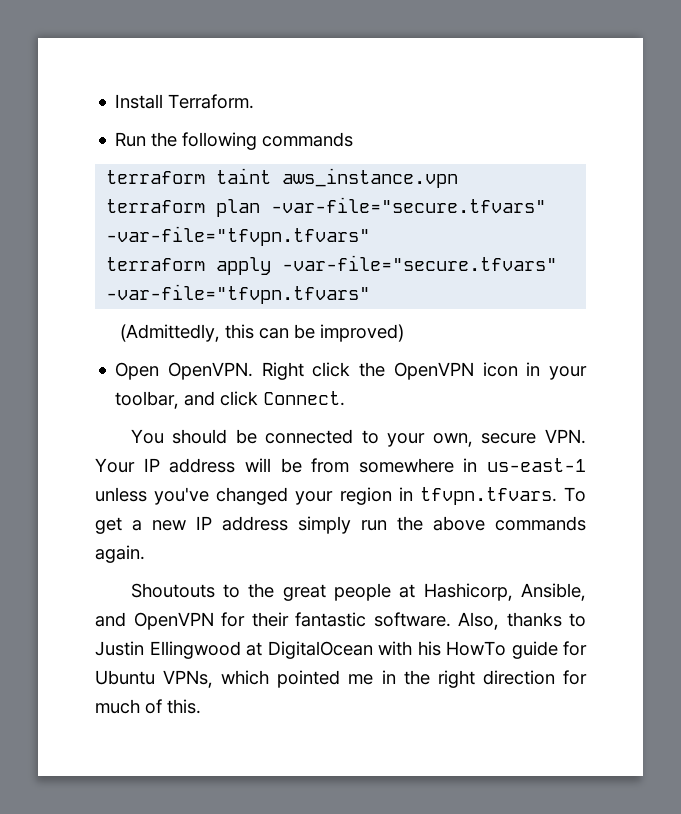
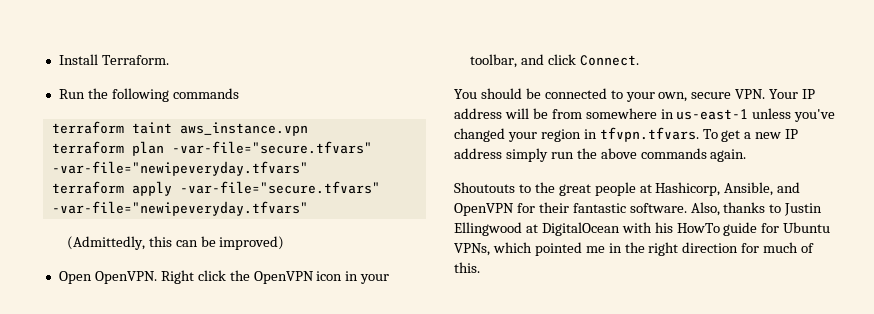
- terraform plan -var-file="secure.tfvars" -var-file="tfvpn.tfvars"
+ terraform plan -var-file="secure.tfvars" -var-file="newipeveryday.tfvars"
- terraform apply -var-file="secure.tfvars" -var-file="tfvpn.tfvars"
+ terraform apply -var-file="secure.tfvars" -var-file="newipeveryday.tfvars"

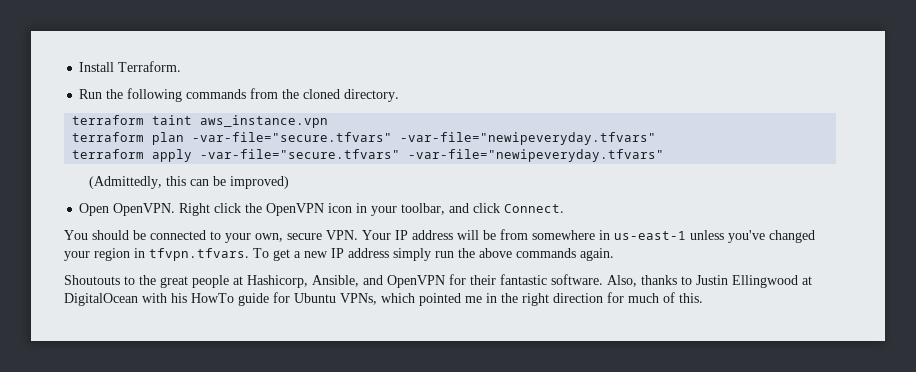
- Run the following commands
+ Run the following commands from the cloned directory.

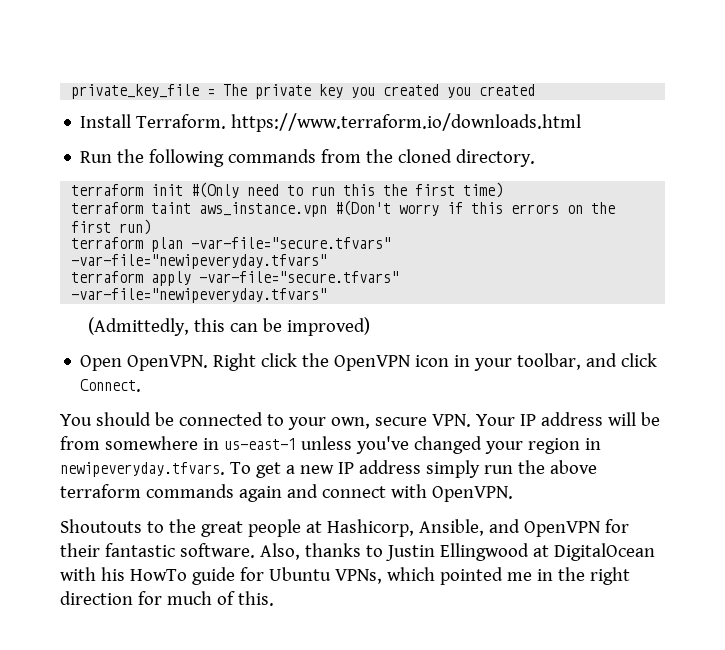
+ private_key_file = The private key you created you created
- Install Terraform.
+ Install Terraform. https://www.terraform.io/downloads.html
- terraform taint aws_instance.vpn
+ terraform init #(Only need to run this the first time)
+ terraform taint aws_instance.vpn #(Don't worry if this errors on the first run)
- You should be connected to your own, secure VPN. Your IP address will be from somewhere in us-east-1 unless you've changed your region in tfvpn.tfvars. To get a new IP address simply run the above commands again.
+ You should be connected to your own, secure VPN. Your IP address will be from somewhere in us-east-1 unless you've changed your region in newipeveryday.tfvars. To get a new IP address simply run the above terraform commands again and connect with OpenVPN.

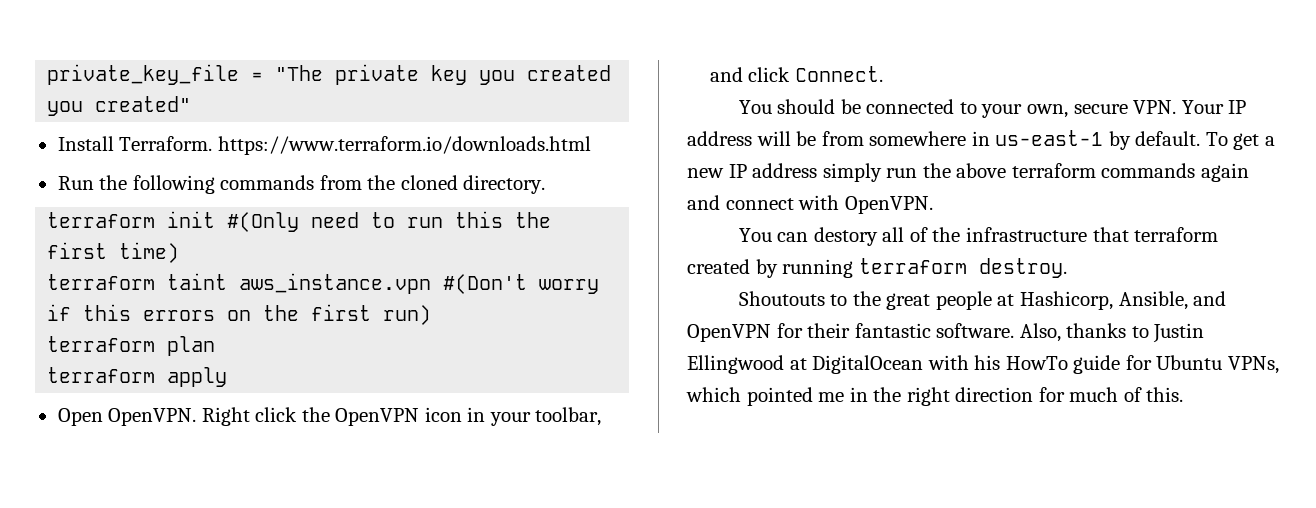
- private_key_file = The private key you created you created
+ private_key_file = "The private key you created you created"
- terraform plan -var-file="secure.tfvars" -var-file="newipeveryday.tfvars"
+ terraform plan
- terraform apply -var-file="secure.tfvars" -var-file="newipeveryday.tfvars"
- (Admittedly, this can be improved)
+ terraform apply
- You should be connected to your own, secure VPN. Your IP address will be from somewhere in us-east-1 unless you've changed your region in newipeveryday.tfvars. To get a new IP address simply run the above terraform commands again and connect with OpenVPN.
+ You should be connected to your own, secure VPN. Your IP address will be from somewhere in us-east-1 by default. To get a new IP address simply run the above terraform commands again and connect with OpenVPN.
+ You can destory all of the infrastructure that terraform created by running terraform destroy.

